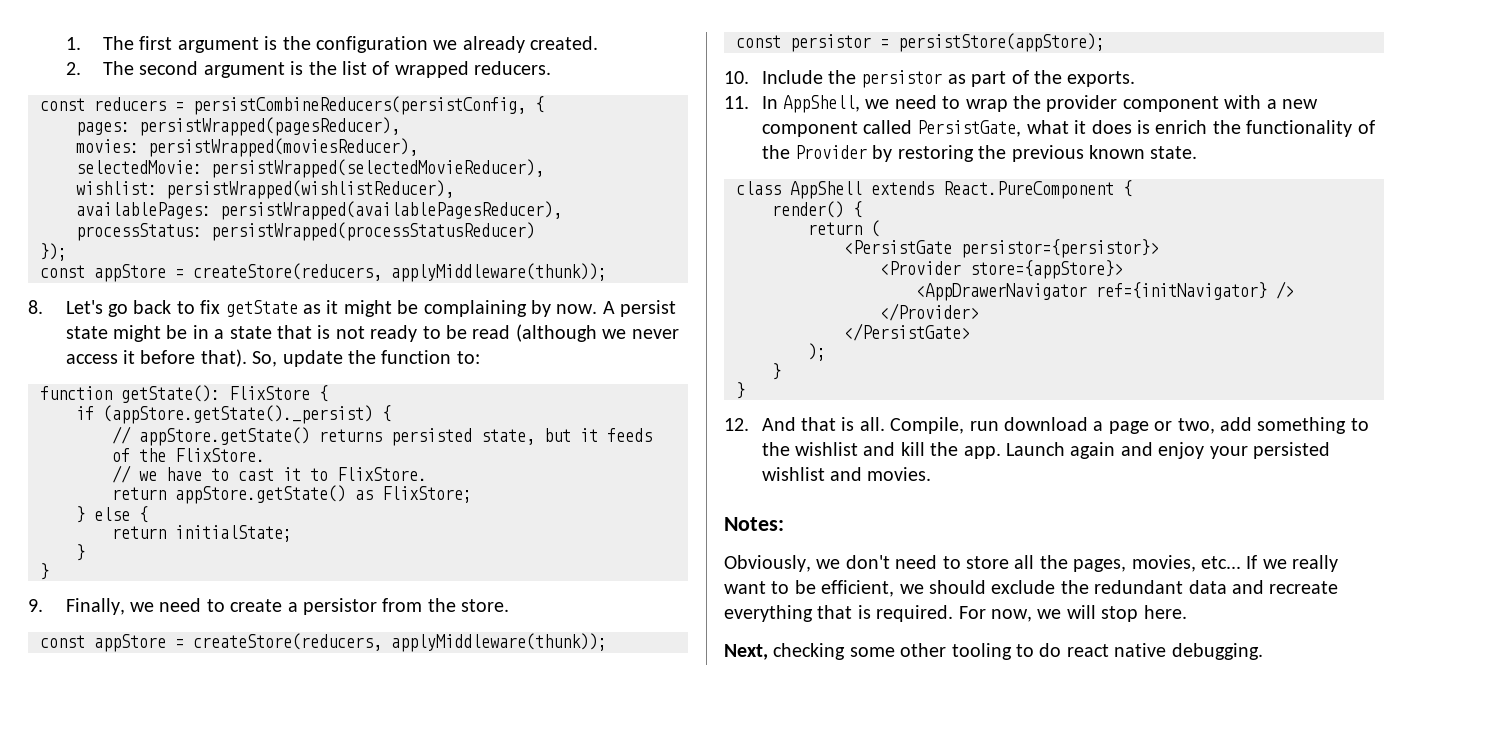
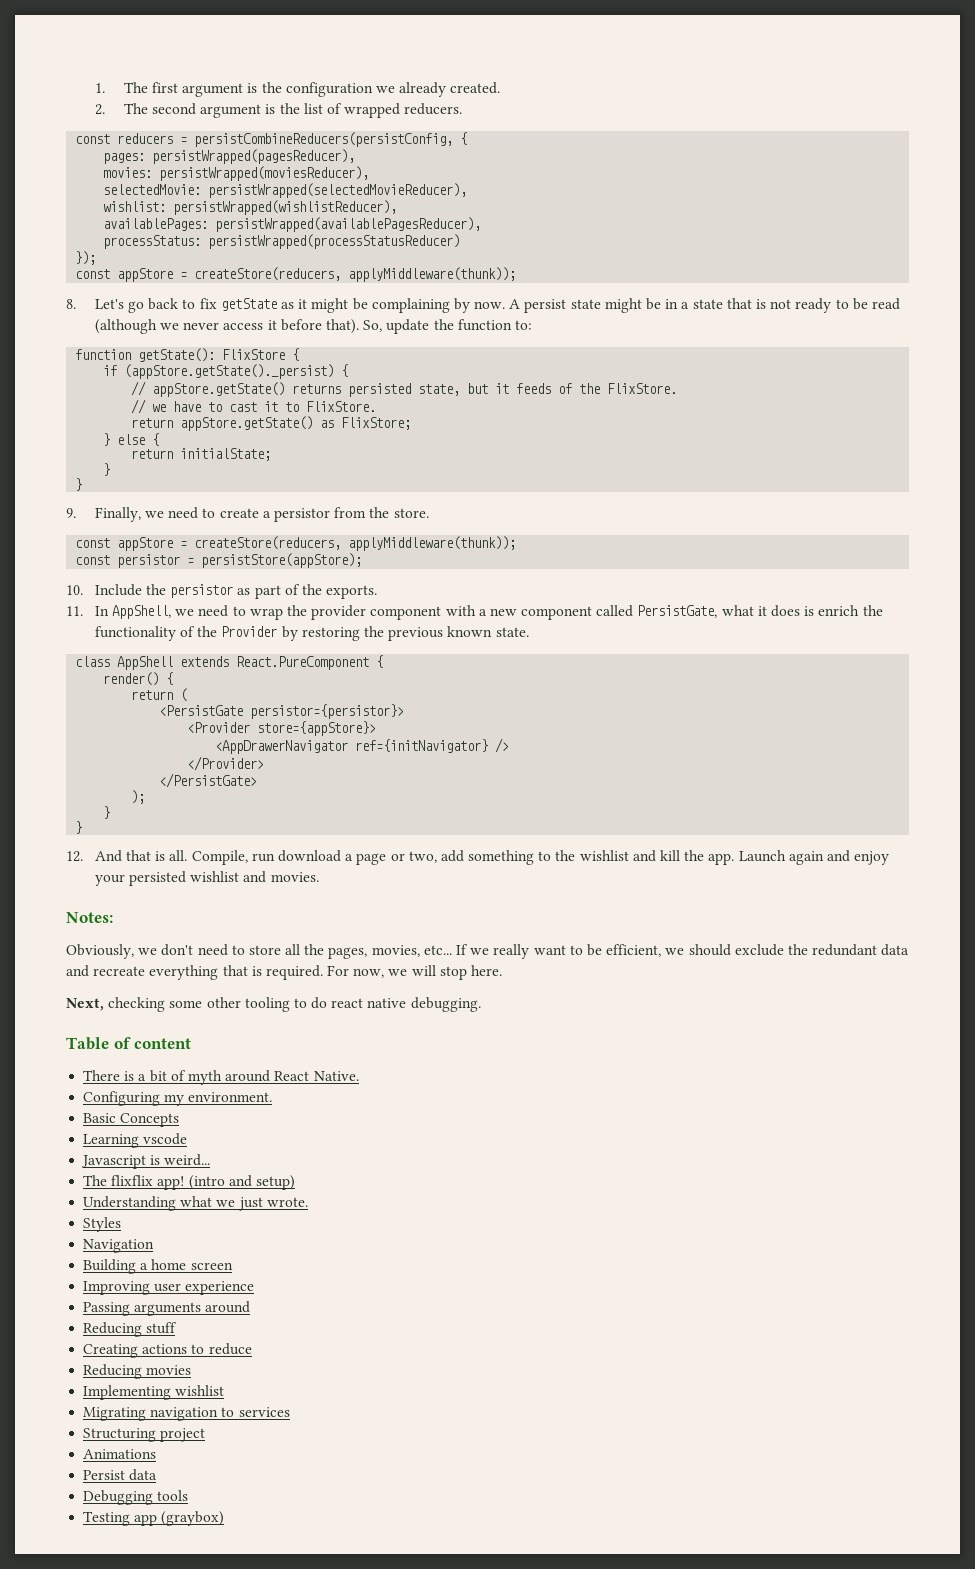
+ Table of content
+ There is a bit of myth around React Native.
+ Configuring my environment.
+ Basic Concepts
+ Learning vscode
+ Javascript is weird...
+ The flixflix app! (intro and setup)
+ Understanding what we just wrote.
+ Styles
+ Navigation
+ Building a home screen
+ Improving user experience
+ Passing arguments around
+ Reducing stuff
+ Creating actions to reduce
+ Reducing movies
+ Implementing wishlist
+ Migrating navigation to services
+ Structuring project
+ Animations
+ Persist data
+ Debugging tools
+ Testing app (graybox)

